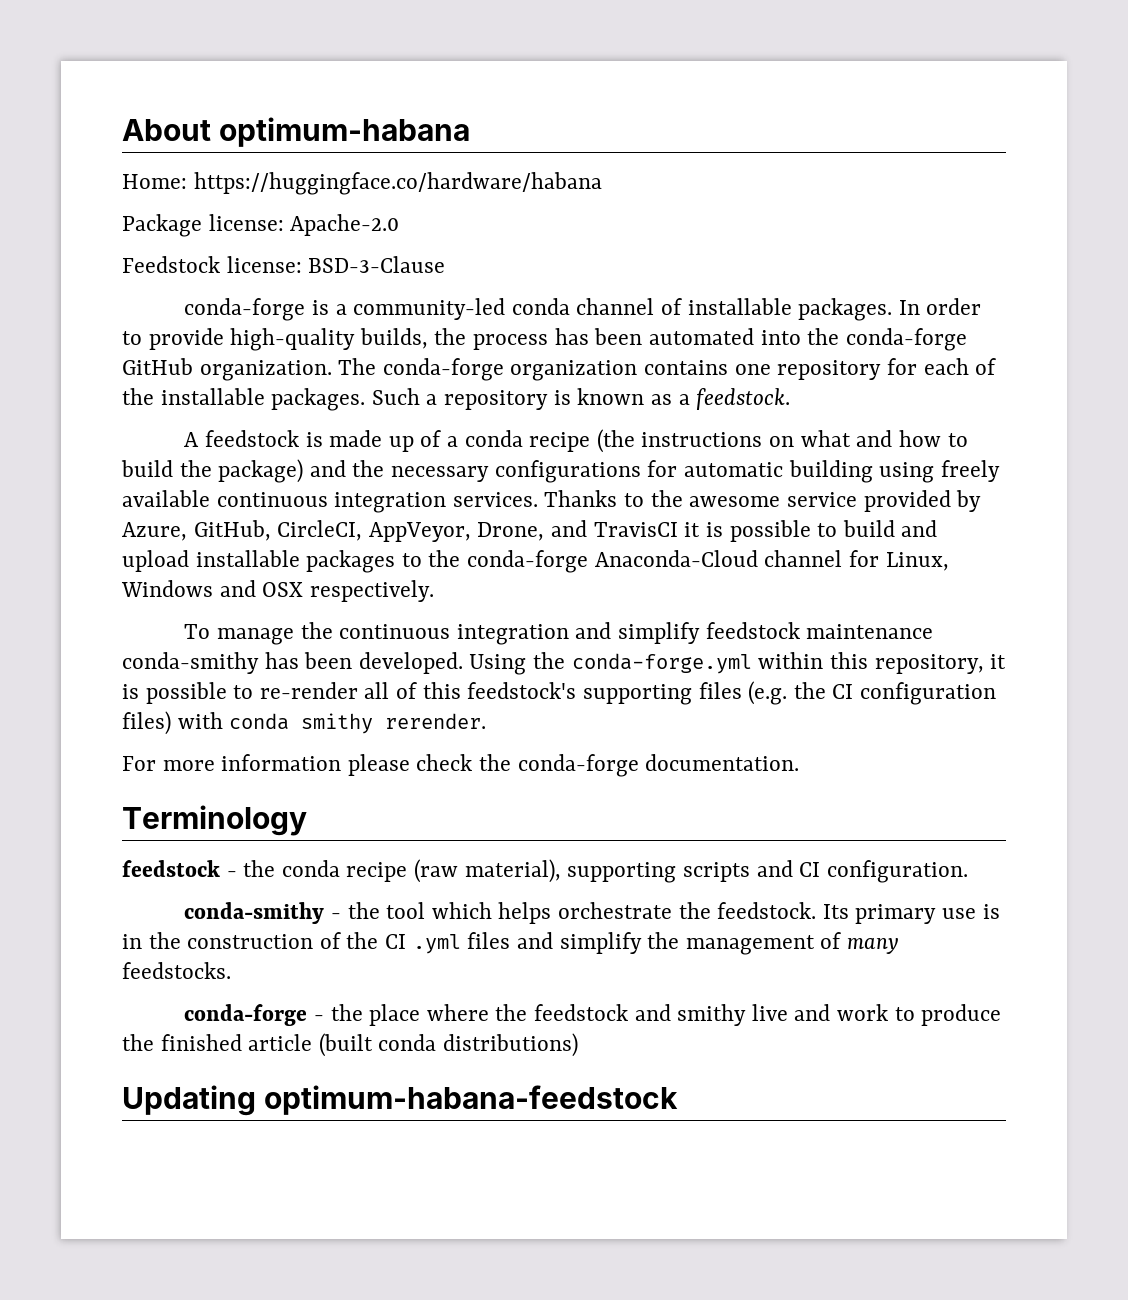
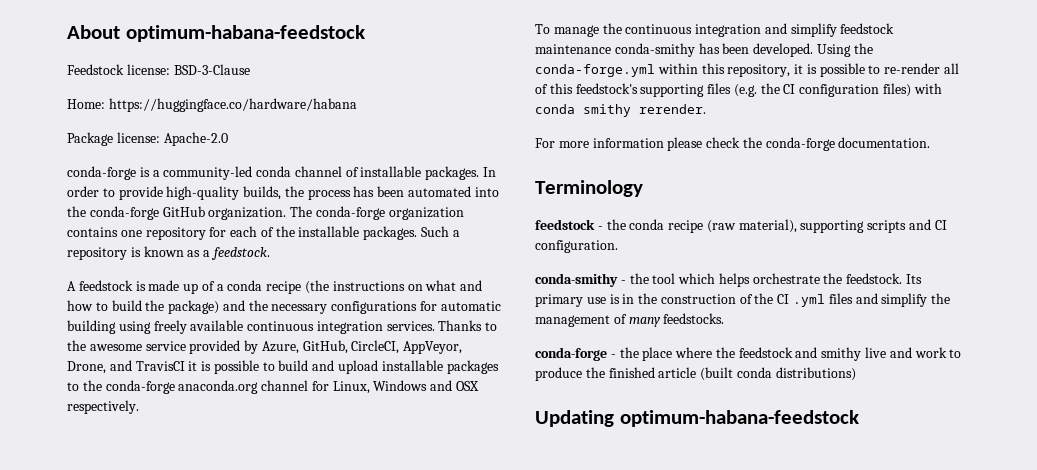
- About optimum-habana
+ About optimum-habana-feedstock
+ Feedstock license: BSD-3-Clause
- Feedstock license: BSD-3-Clause
- Thanks to the awesome service provided by Azure, GitHub, CircleCI, AppVeyor, Drone, and TravisCI it is possible to build and upload installable packages to the conda-forge Anaconda-Cloud channel for Linux, Windows and OSX respectively.
+ Thanks to the awesome service provided by Azure, GitHub, CircleCI, AppVeyor, Drone, and TravisCI it is possible to build and upload installable packages to the conda-forge anaconda.org channel for Linux, Windows and OSX respectively.

